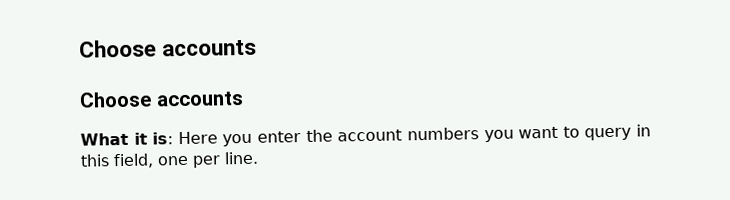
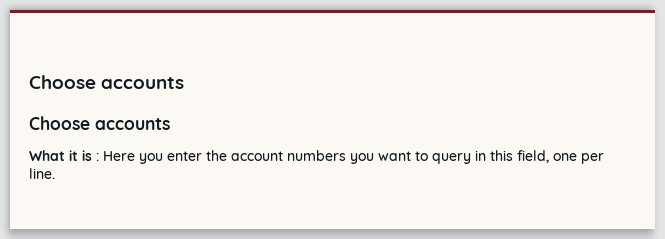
- What it is: Here you enter the account numbers you want to query in this field, one per line.
+ What it is : Here you enter the account numbers you want to query in this field, one per line.

